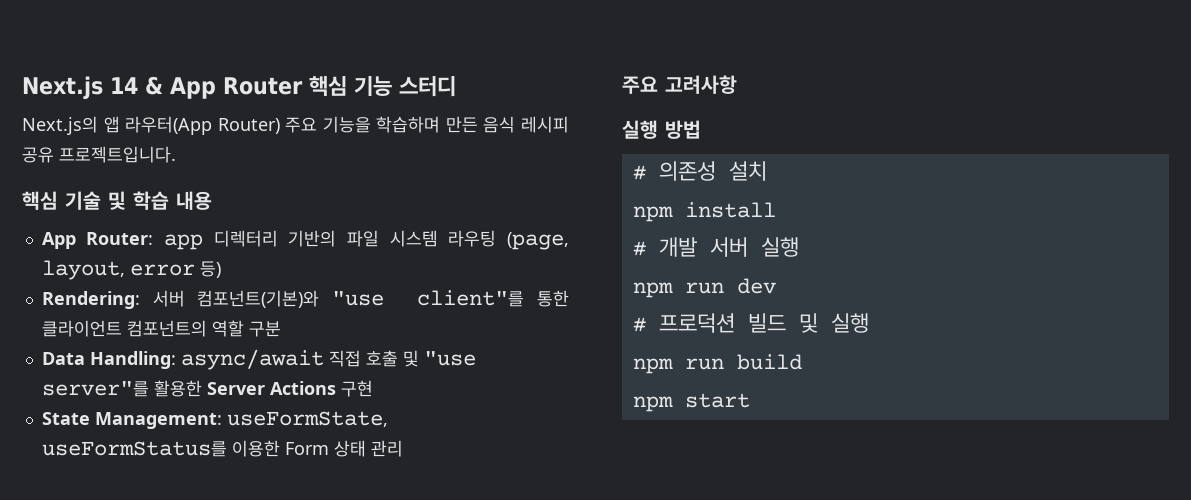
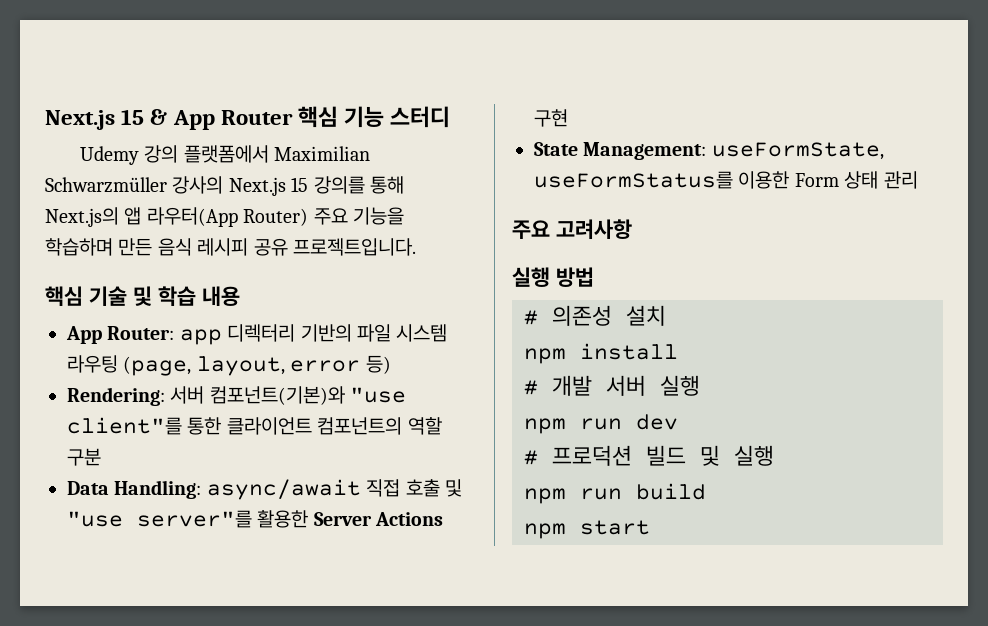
- Next.js 14 & App Router 핵심 기능 스터디
+ Next.js 15 & App Router 핵심 기능 스터디
- Next.js의 앱 라우터(App Router) 주요 기능을 학습하며 만든 음식 레시피 공유 프로젝트입니다.
+ Udemy 강의 플랫폼에서 Maximilian Schwarzmüller 강사의 Next.js 15 강의를 통해 Next.js의 앱 라우터(App Router) 주요 기능을 학습하며 만든 음식 레시피 공유 프로젝트입니다.

